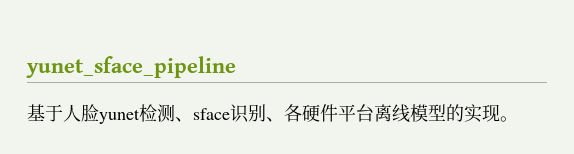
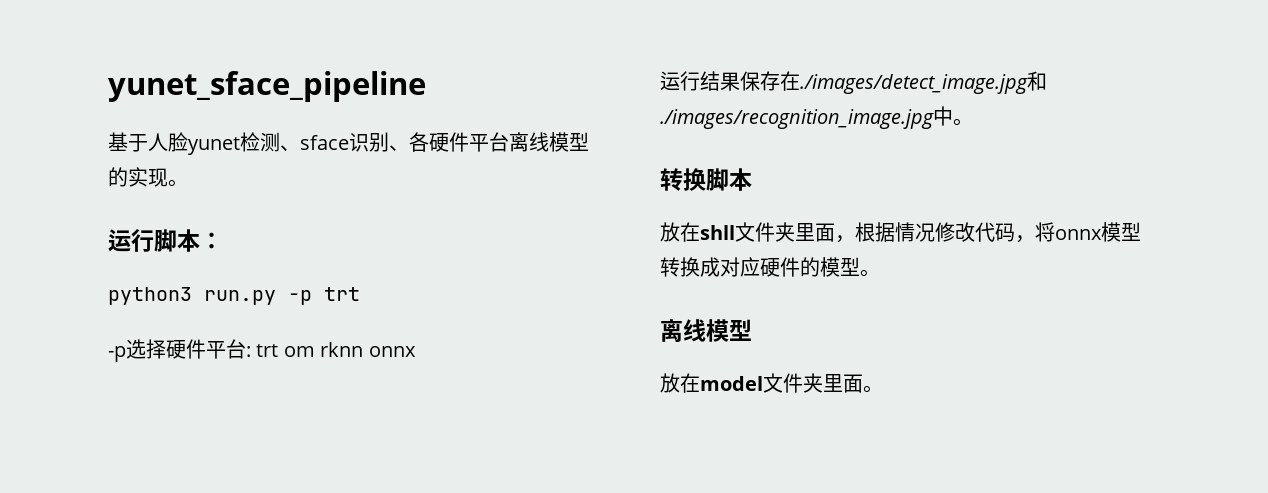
+ 运行脚本：
+ python3 run.py -p trt
+ -p选择硬件平台: trt om rknn onnx
+ 运行结果保存在./images/detect_image.jpg和./images/recognition_image.jpg中。
+ 转换脚本
+ 放在shll文件夹里面，根据情况修改代码，将onnx模型转换成对应硬件的模型。
+ 离线模型
+ 放在model文件夹里面。

